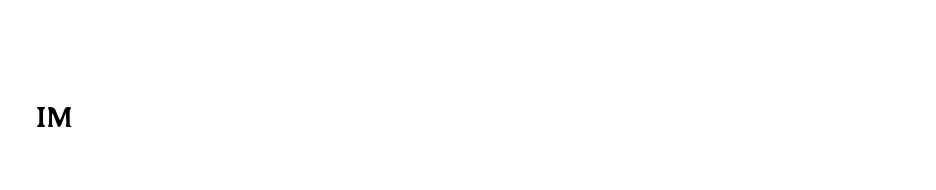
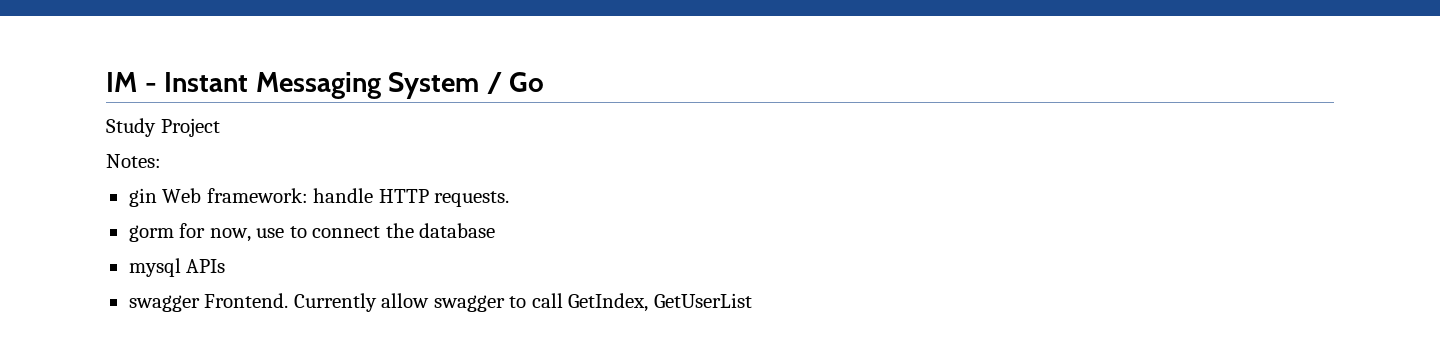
- IM
+ IM - Instant Messaging System / Go
+ Study Project
+ Notes:
+ gin Web framework: handle HTTP requests.
+ gorm for now, use to connect the database
+ mysql APIs
+ swagger Frontend. Currently allow swagger to call GetIndex, GetUserList

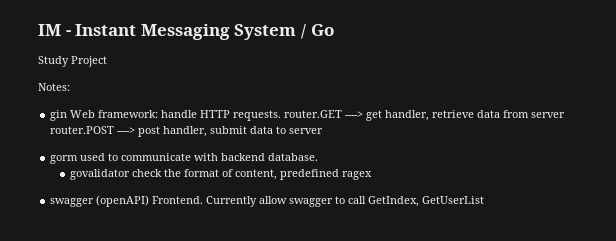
- gin Web framework: handle HTTP requests.
- gorm for now, use to connect the database
- mysql APIs
- swagger Frontend.
+ gin Web framework: handle HTTP requests. router.GET ----> get handler, retrieve data from server router.POST ----> post handler, submit data to server
+ gorm used to communicate with backend database.
+ govalidator check the format of content, predefined ragex
+ swagger (openAPI) Frontend.

